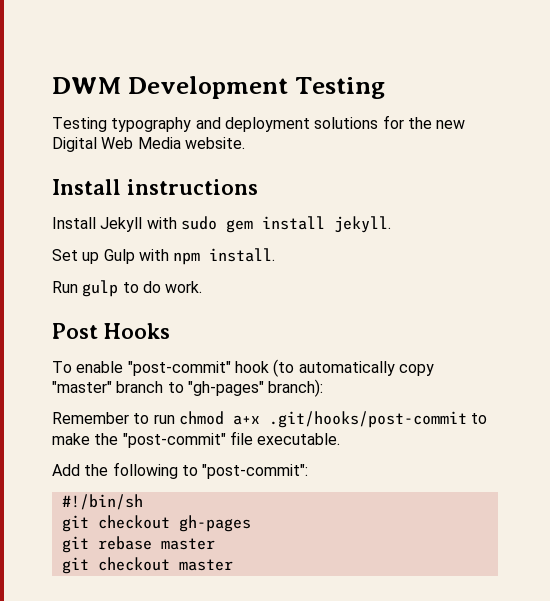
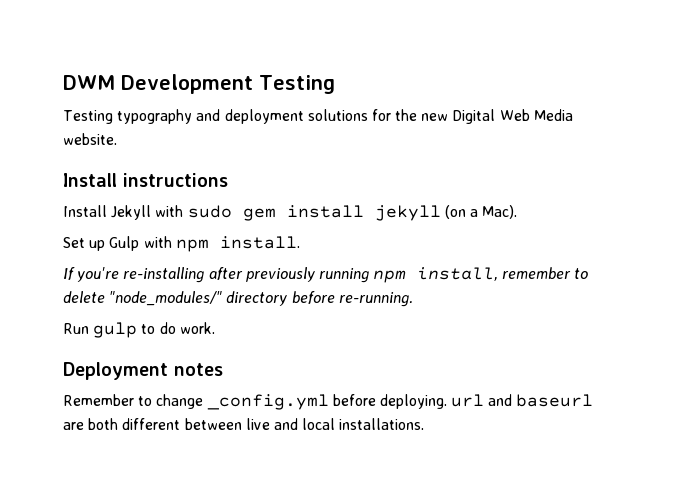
- Install Jekyll with sudo gem install jekyll.
+ Install Jekyll with sudo gem install jekyll (on a Mac).
+ If you're re-installing after previously running npm install, remember to delete "node_modules/" directory before re-running.
- Post Hooks
- To enable "post-commit" hook (to automatically copy "master" branch to "gh-pages" branch):
- Remember to run chmod a+x .git/hooks/post-commit to make the "post-commit" file executable.
- Add the following to "post-commit":
- #!/bin/sh
- git checkout gh-pages
- git rebase master
- git checkout master
+ Deployment notes
+ Remember to change _config.yml before deploying. url and baseurl are both different between live and local installations.

